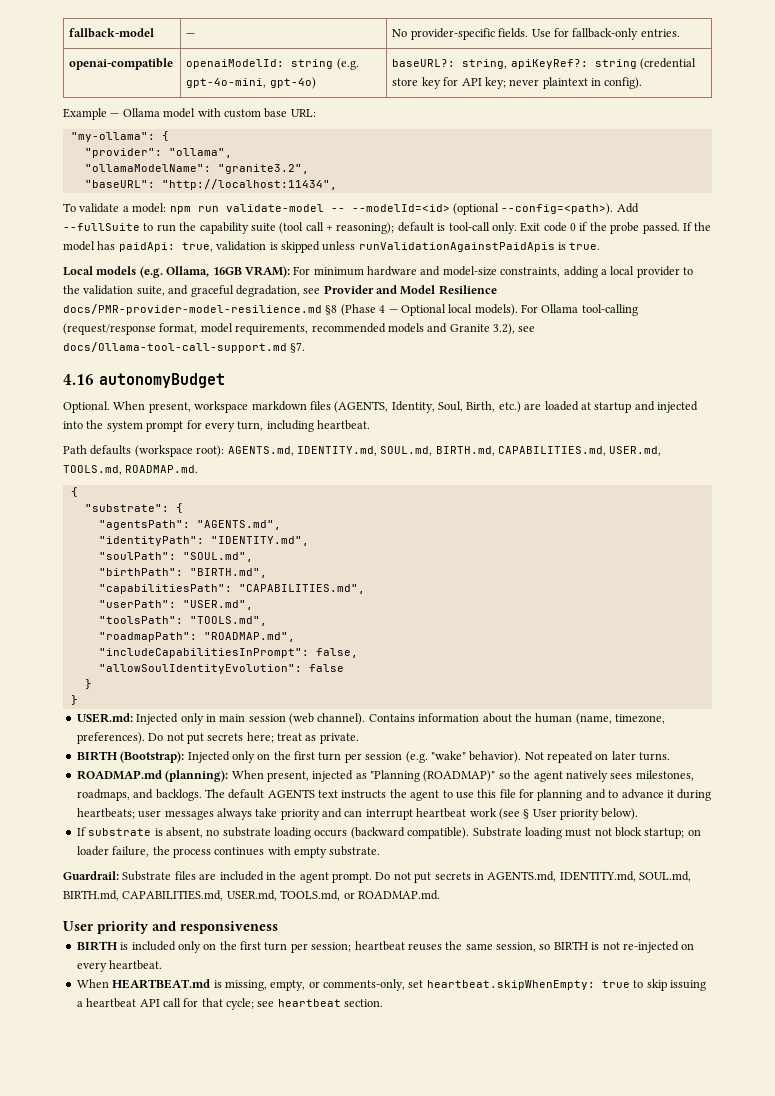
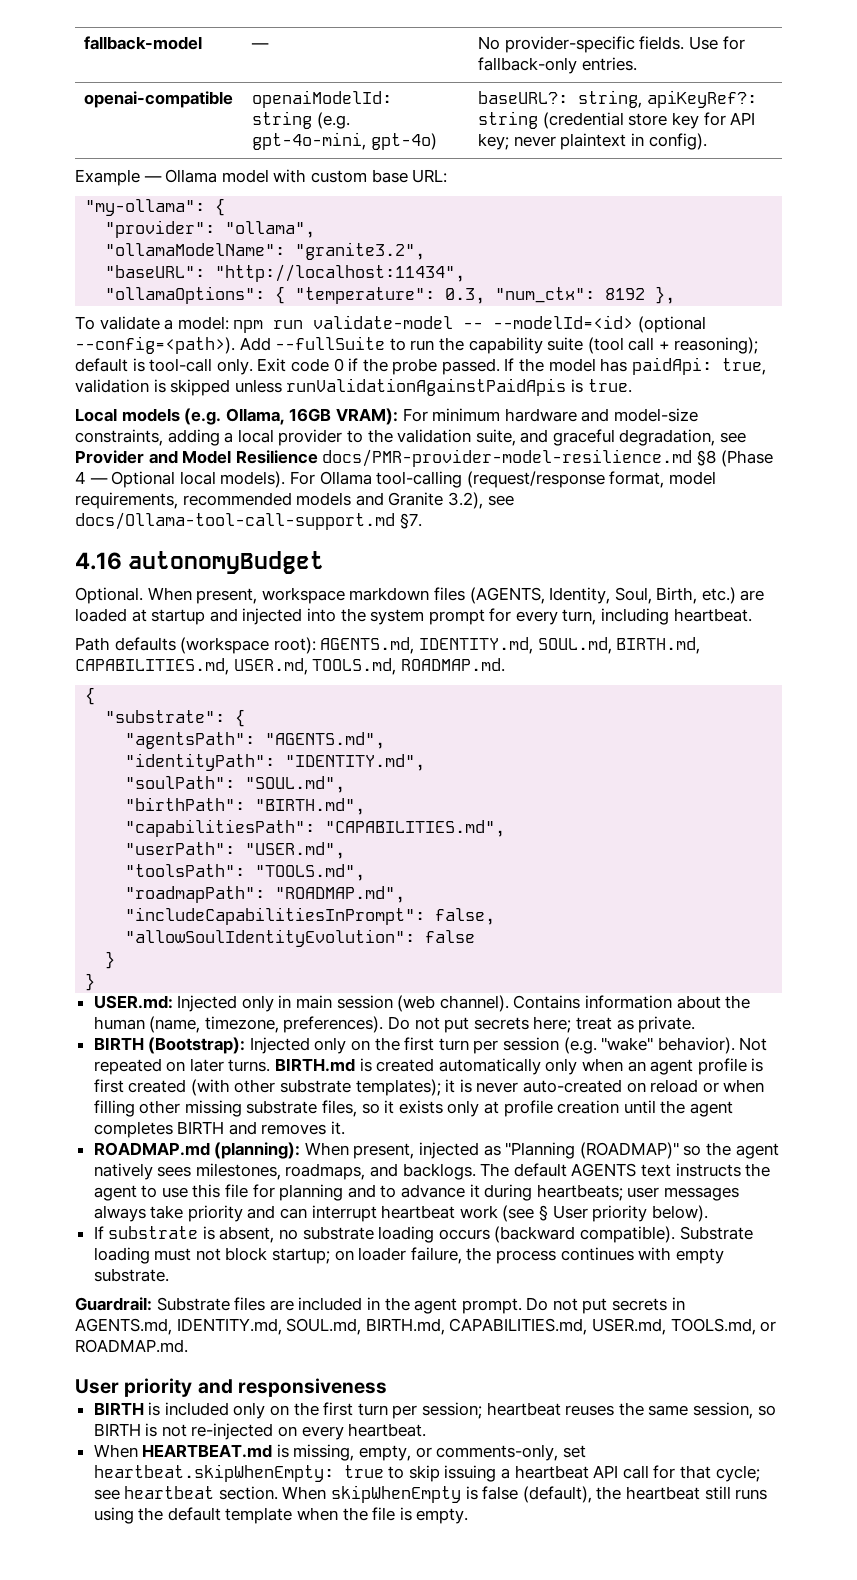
+ "ollamaOptions": { "temperature": 0.3, "num_ctx": 8192 },
+ BIRTH.md is created automatically only when an agent profile is first created (with other substrate templates); it is never auto-created on reload or when filling other missing substrate files, so it exists only at profile creation until the agent completes BIRTH and removes it.
+ When skipWhenEmpty is false (default), the heartbeat still runs using the default template when the file is empty.

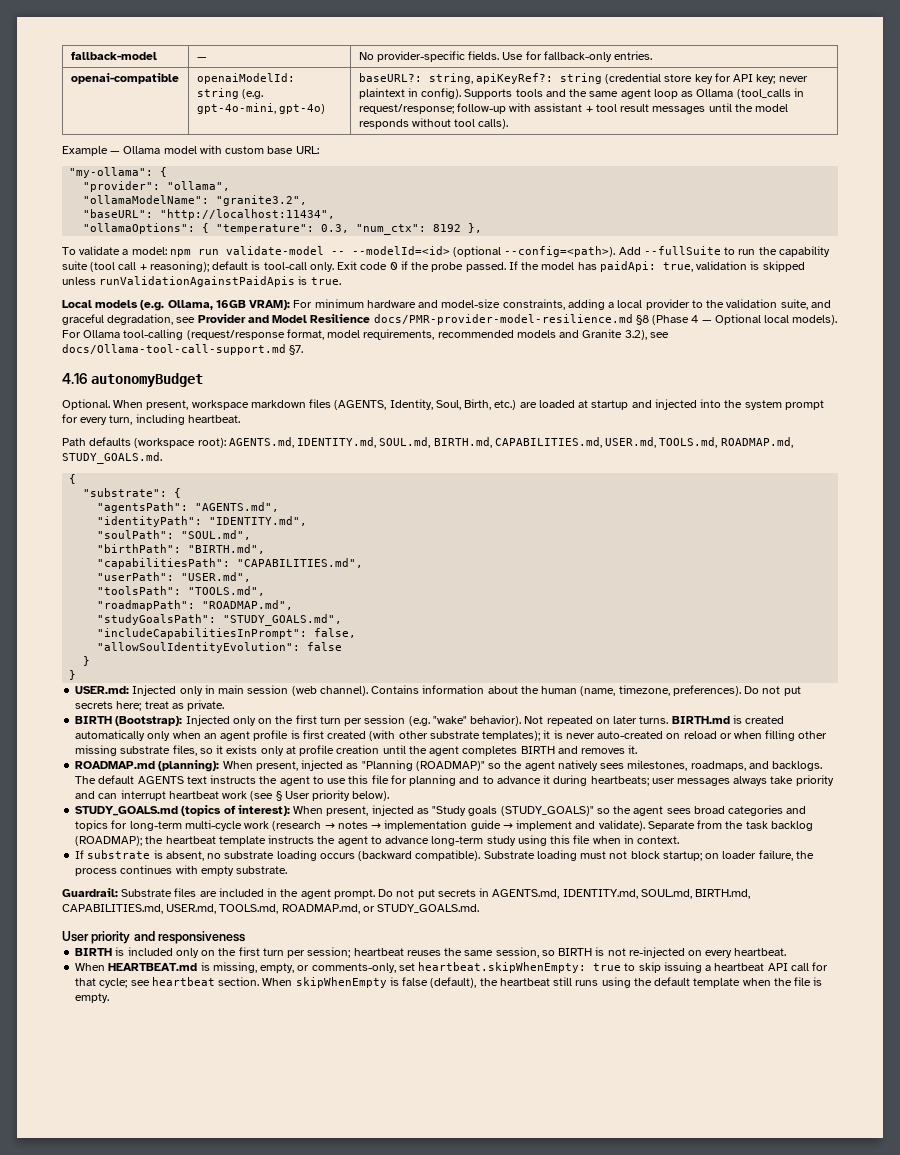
+ Supports tools and the same agent loop as Ollama (tool_calls in request/response; follow-up with assistant + tool result messages until the model responds without tool calls).
- Path defaults (workspace root): AGENTS.md, IDENTITY.md, SOUL.md, BIRTH.md, CAPABILITIES.md, USER.md, TOOLS.md, ROADMAP.md.
+ Path defaults (workspace root): AGENTS.md, IDENTITY.md, SOUL.md, BIRTH.md, CAPABILITIES.md, USER.md, TOOLS.md, ROADMAP.md, STUDY_GOALS.md.
+ "studyGoalsPath": "STUDY_GOALS.md",
+ STUDY_GOALS.md (topics of interest): When present, injected as "Study goals (STUDY_GOALS)" so the agent sees broad categories and topics for long-term multi-cycle work (research → notes → implementation guide → implement and validate). Separate from the task backlog (ROADMAP); the heartbeat template instructs the agent to advance long-term study using this file when in context.
- Do not put secrets in AGENTS.md, IDENTITY.md, SOUL.md, BIRTH.md, CAPABILITIES.md, USER.md, TOOLS.md, or ROADMAP.md.
+ Do not put secrets in AGENTS.md, IDENTITY.md, SOUL.md, BIRTH.md, CAPABILITIES.md, USER.md, TOOLS.md, ROADMAP.md, or STUDY_GOALS.md.

